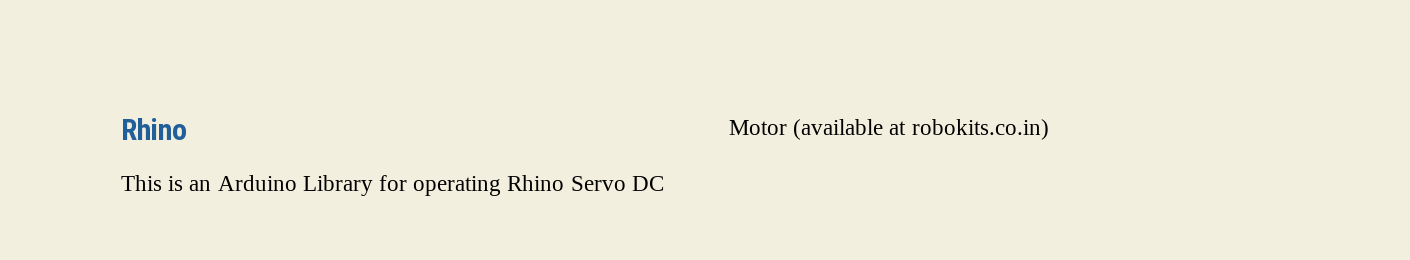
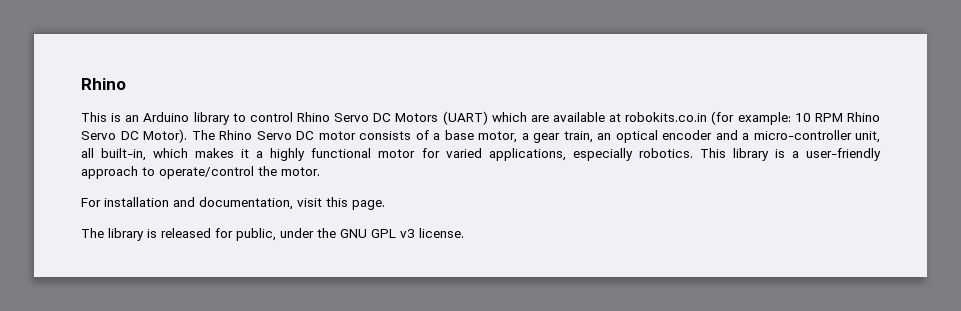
- This is an Arduino Library for operating Rhino Servo DC Motor (available at robokits.co.in)
+ This is an Arduino library to control Rhino Servo DC Motors (UART) which are available at robokits.co.in (for example: 10 RPM Rhino Servo DC Motor). The Rhino Servo DC motor consists of a base motor, a gear train, an optical encoder and a micro-controller unit, all built-in, which makes it a highly functional motor for varied applications, especially robotics. This library is a user-friendly approach to operate/control the motor.
+ For installation and documentation, visit this page.
+ The library is released for public, under the GNU GPL v3 license.

